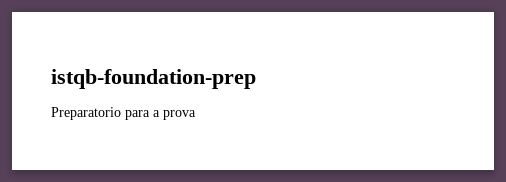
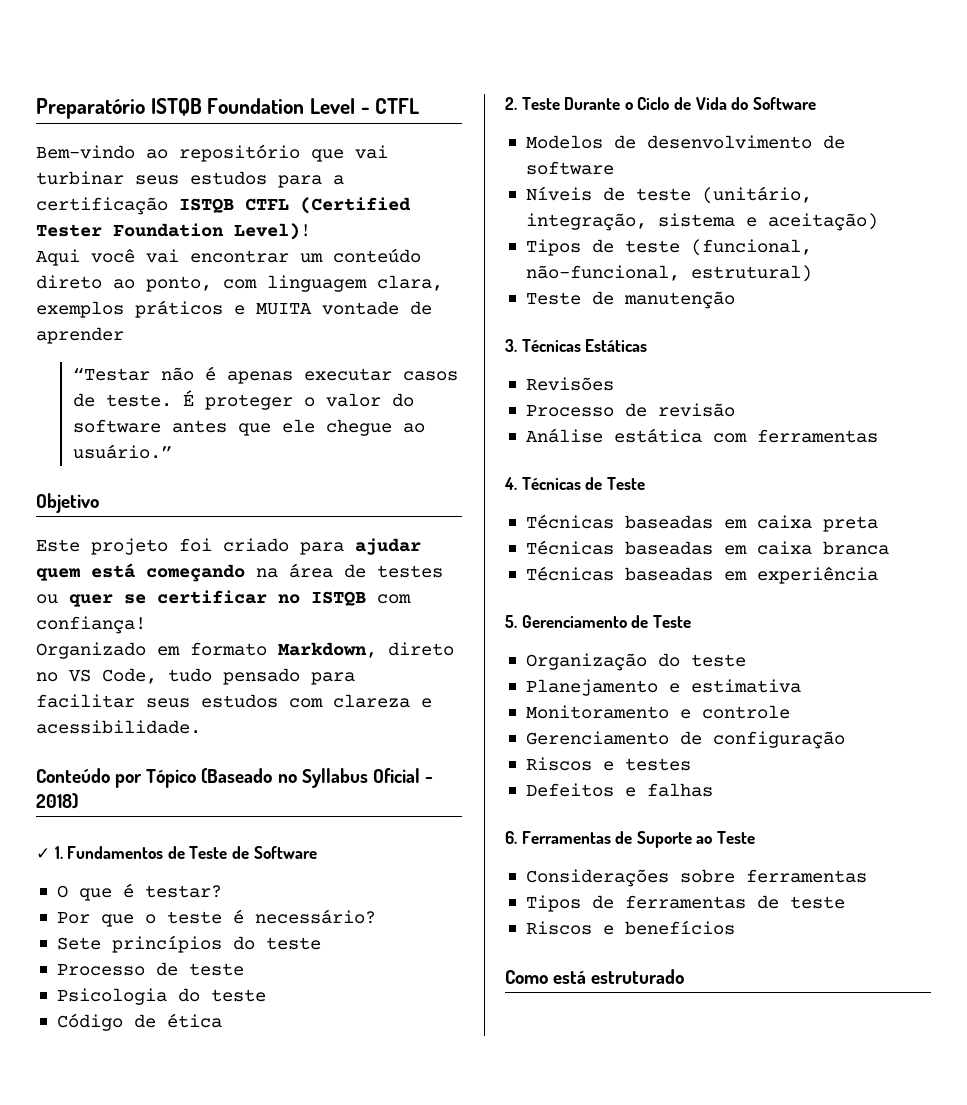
- istqb-foundation-prep
- Preparatorio para a prova
+ Preparatório ISTQB Foundation Level - CTFL
+ Bem-vindo ao repositório que vai turbinar seus estudos para a certificação ISTQB CTFL (Certified Tester Foundation Level)!
+ Aqui você vai encontrar um conteúdo direto ao ponto, com linguagem clara, exemplos práticos e MUITA vontade de aprender
+ “Testar não é apenas executar casos de teste. É proteger o valor do software antes que ele chegue ao usuário.”
+ Objetivo
+ Este projeto foi criado para ajudar quem está começando na área de testes ou quer se certificar no ISTQB com confiança!
+ Organizado em formato Markdown, direto no VS Code, tudo pensado para facilitar seus estudos com clareza e acessibilidade.
+ Conteúdo por Tópico (Baseado no Syllabus Oficial - 2018)
+ ✓ 1. Fundamentos de Teste de Software
+ O que é testar?
+ Por que o teste é necessário?
+ Sete princípios do teste
+ Processo de teste
+ Psicologia do teste
+ Código de ética
+ 2. Teste Durante o Ciclo de Vida do Software
+ Modelos de desenvolvimento de software
+ Níveis de teste (unitário, integração, sistema e aceitação)
+ Tipos de teste (funcional, não-funcional, estrutural)
+ Teste de manutenção
+ 3. Técnicas Estáticas
+ Revisões
+ Processo de revisão
+ Análise estática com ferramentas
+ 4. Técnicas de Teste
+ Técnicas baseadas em caixa preta
+ Técnicas baseadas em caixa branca
+ Técnicas baseadas em experiência
+ 5. Gerenciamento de Teste
+ Organização do teste
+ Planejamento e estimativa
+ Monitoramento e controle
+ Gerenciamento de configuração
+ Riscos e testes
+ Defeitos e falhas
+ 6. Ferramentas de Suporte ao Teste
+ Considerações sobre ferramentas
+ Tipos de ferramentas de teste
+ Riscos e benefícios
+ Como está estruturado

